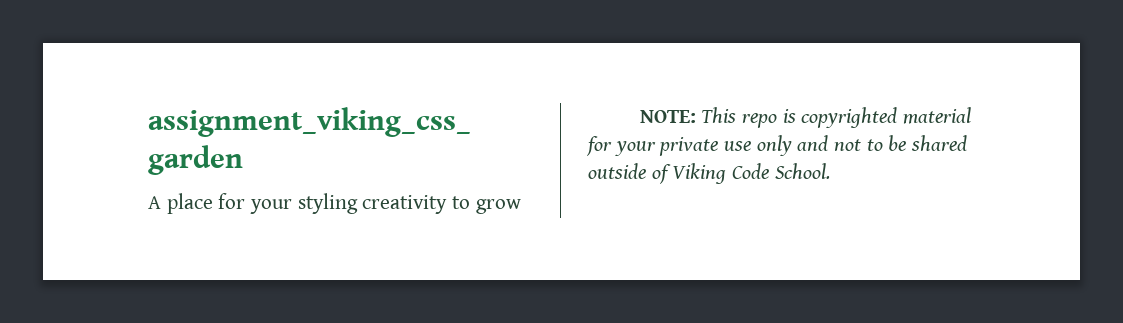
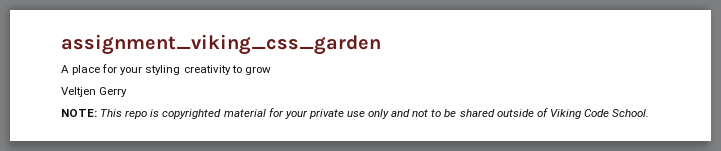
+ Veltjen Gerry

